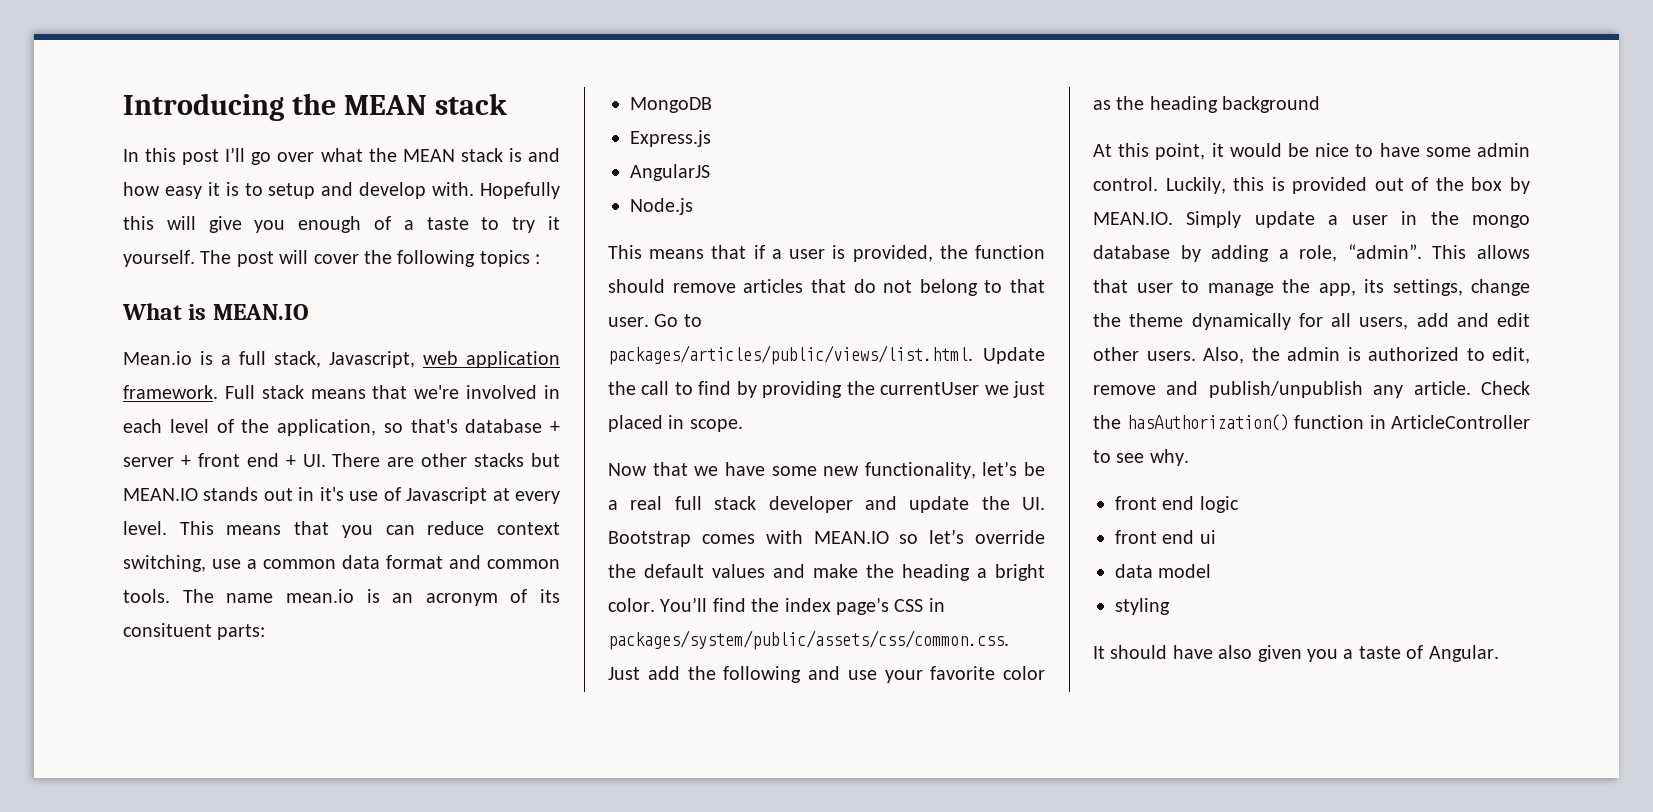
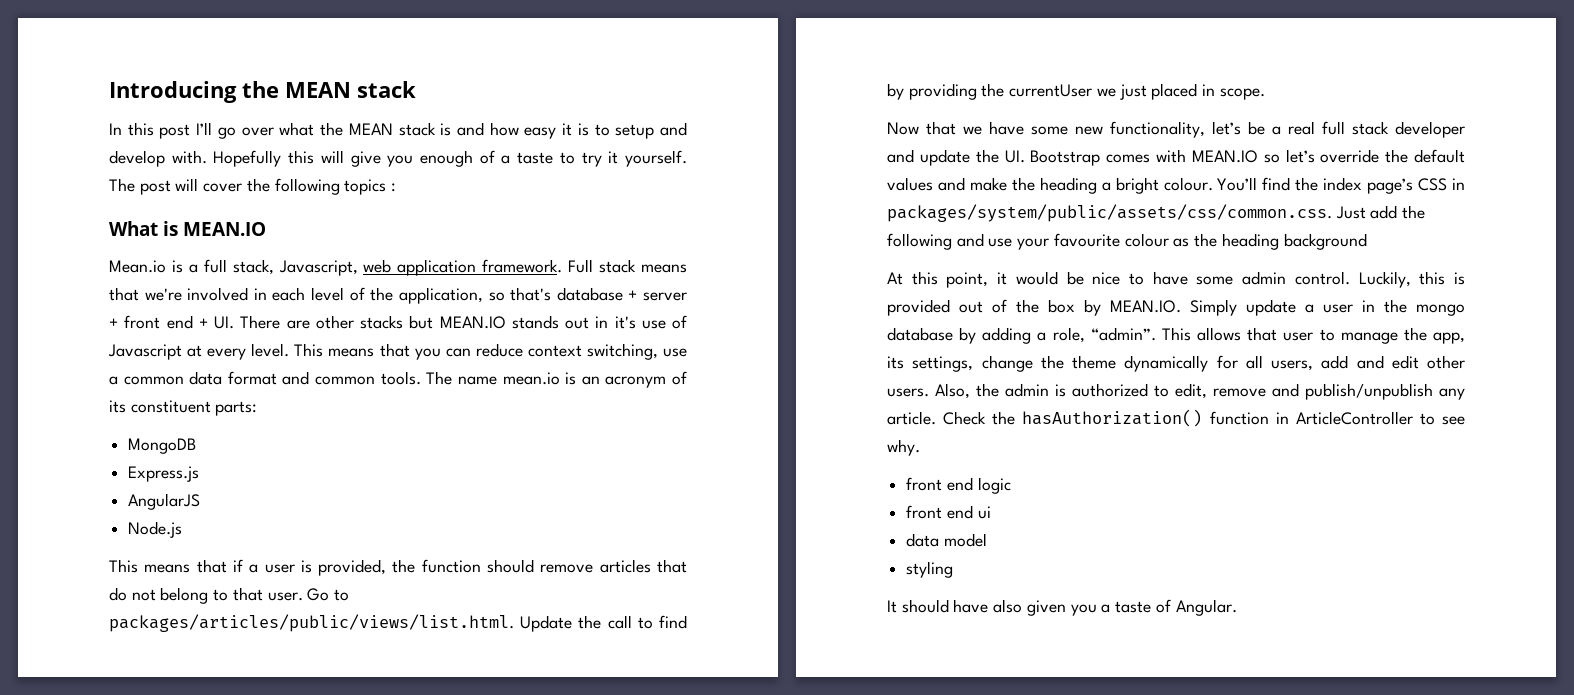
- The name mean.io is an acronym of its consituent parts:
+ The name mean.io is an acronym of its constituent parts:
- Now that we have some new functionality, let’s be a real full stack developer and update the UI. Bootstrap comes with MEAN.IO so let’s override the default values and make the heading a bright color.
+ Now that we have some new functionality, let’s be a real full stack developer and update the UI. Bootstrap comes with MEAN.IO so let’s override the default values and make the heading a bright colour.
- You’ll find the index page’s CSS in packages/system/public/assets/css/common.css. Just add the following and use your favorite color as the heading background
+ You’ll find the index page’s CSS in packages/system/public/assets/css/common.css. Just add the following and use your favourite colour as the heading background

